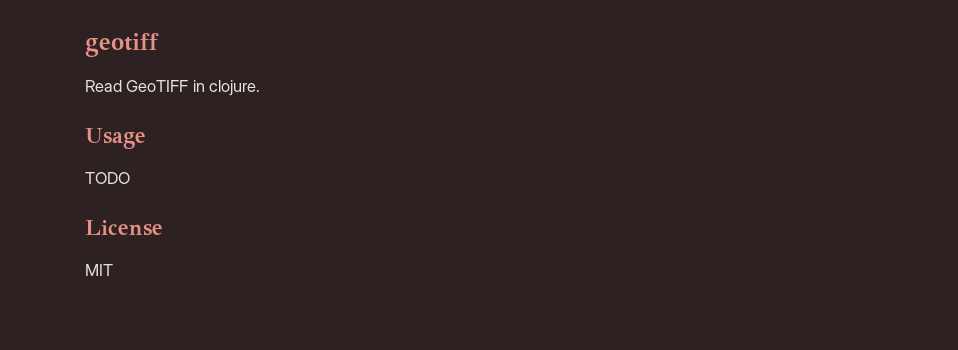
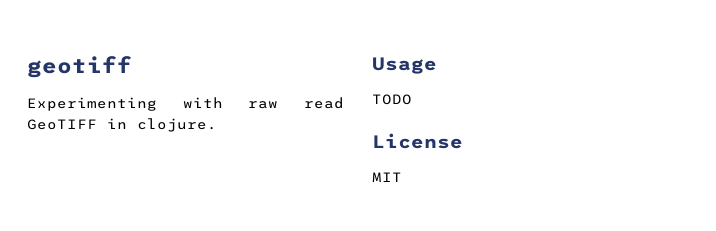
- Read GeoTIFF in clojure.
+ Experimenting with raw read GeoTIFF in clojure.

